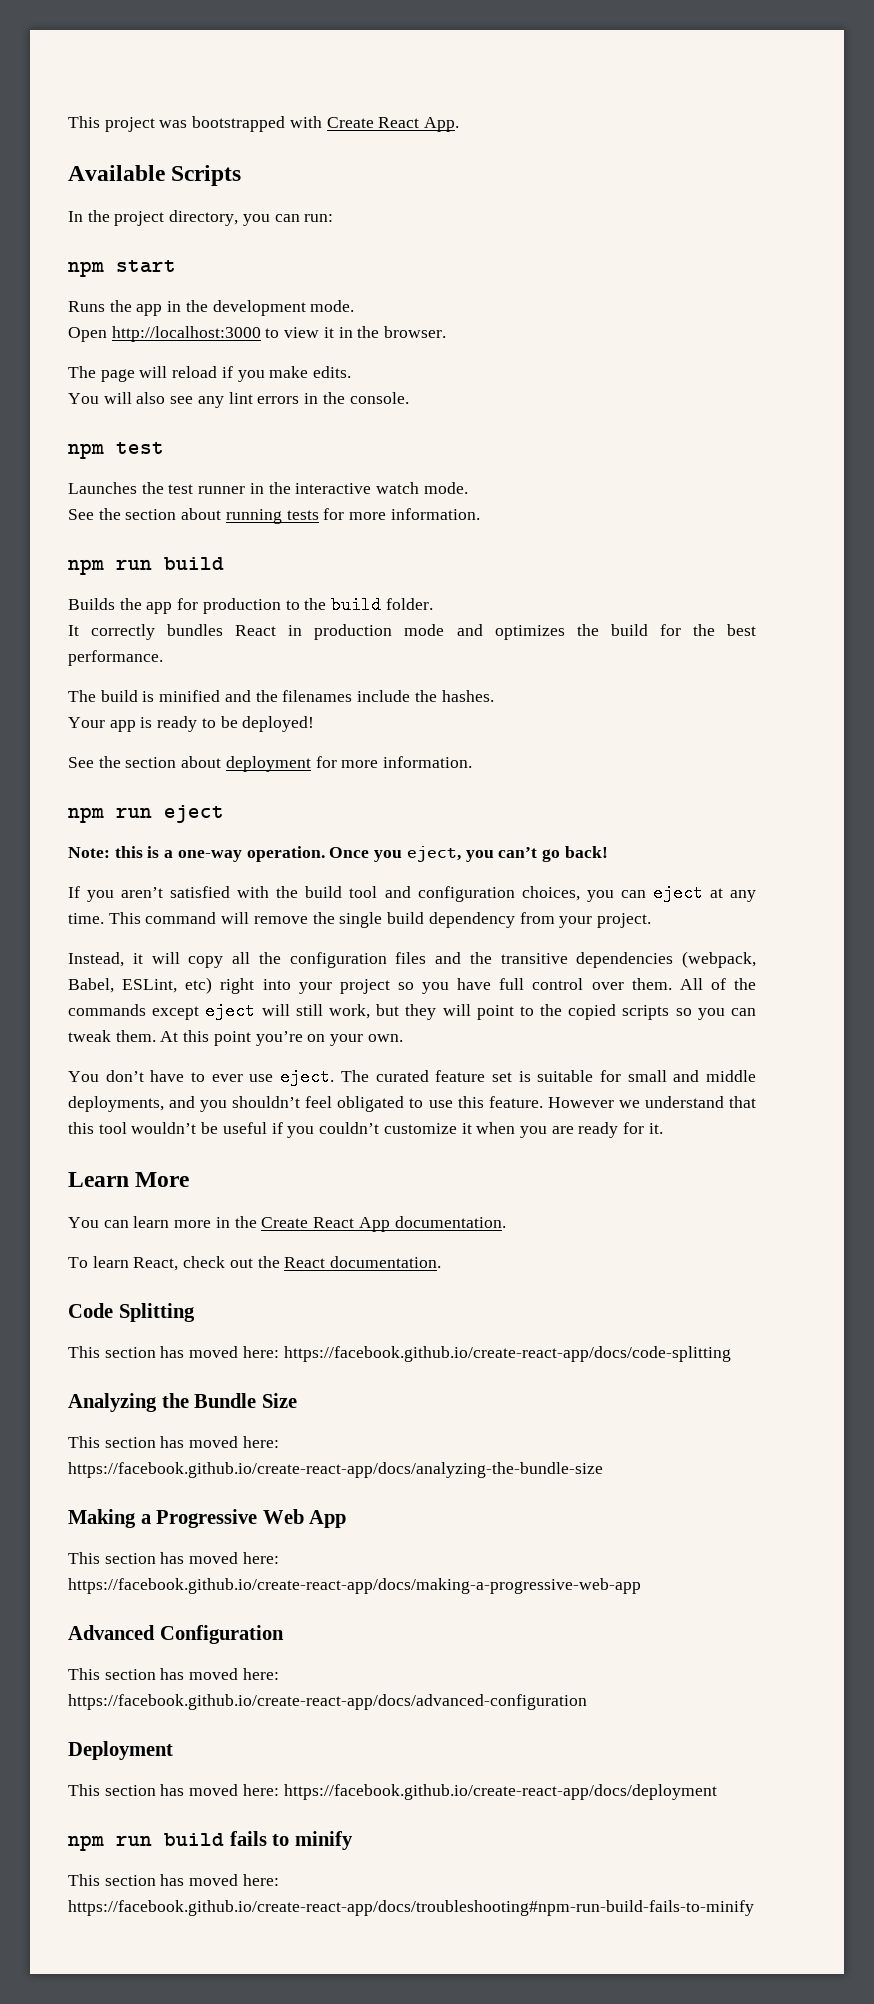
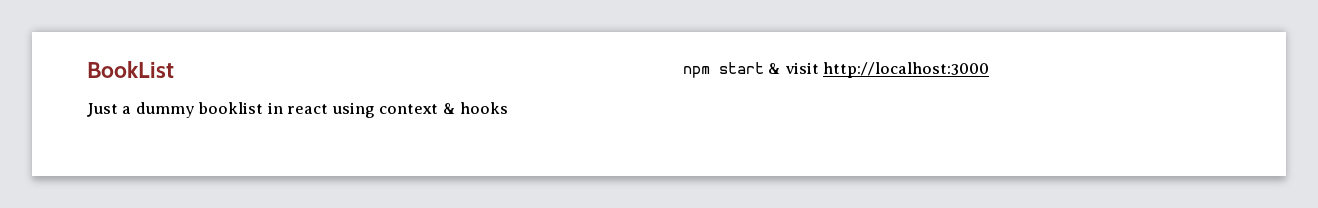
- This project was bootstrapped with Create React App.
- Available Scripts
- In the project directory, you can run:
- npm start
- Runs the app in the development mode.
- Open http://localhost:3000 to view it in the browser.
- The page will reload if you make edits.
- You will also see any lint errors in the console.
- npm test
- Launches the test runner in the interactive watch mode.
- See the section about running tests for more information.
- npm run build
- Builds the app for production to the build folder.
- It correctly bundles React in production mode and optimizes the build for the best performance.
- The build is minified and the filenames include the hashes.
- Your app is ready to be deployed!
- See the section about deployment for more information.
- npm run eject
- Note: this is a one-way operation. Once you eject, you can’t go back!
- If you aren’t satisfied with the build tool and configuration choices, you can eject at any time. This command will remove the single build dependency from your project.
- Instead, it will copy all the configuration files and the transitive dependencies (webpack, Babel, ESLint, etc) right into your project so you have full control over them. All of the commands except eject will still work, but they will point to the copied scripts so you can tweak them. At this point you’re on your own.
- You don’t have to ever use eject. The curated feature set is suitable for small and middle deployments, and you shouldn’t feel obligated to use this feature. However we understand that this tool wouldn’t be useful if you couldn’t customize it when you are ready for it.
- Learn More
- You can learn more in the Create React App documentation.
- To learn React, check out the React documentation.
- Code Splitting
- This section has moved here: https://facebook.github.io/create-react-app/docs/code-splitting
- Analyzing the Bundle Size
- This section has moved here: https://facebook.github.io/create-react-app/docs/analyzing-the-bundle-size
- Making a Progressive Web App
- This section has moved here: https://facebook.github.io/create-react-app/docs/making-a-progressive-web-app
- Advanced Configuration
- This section has moved here: https://facebook.github.io/create-react-app/docs/advanced-configuration
- Deployment
- This section has moved here: https://facebook.github.io/create-react-app/docs/deployment
- npm run build fails to minify
- This section has moved here: https://facebook.github.io/create-react-app/docs/troubleshooting#npm-run-build-fails-to-minify
+ BookList
+ Just a dummy booklist in react using context & hooks
+ npm start & visit http://localhost:3000

